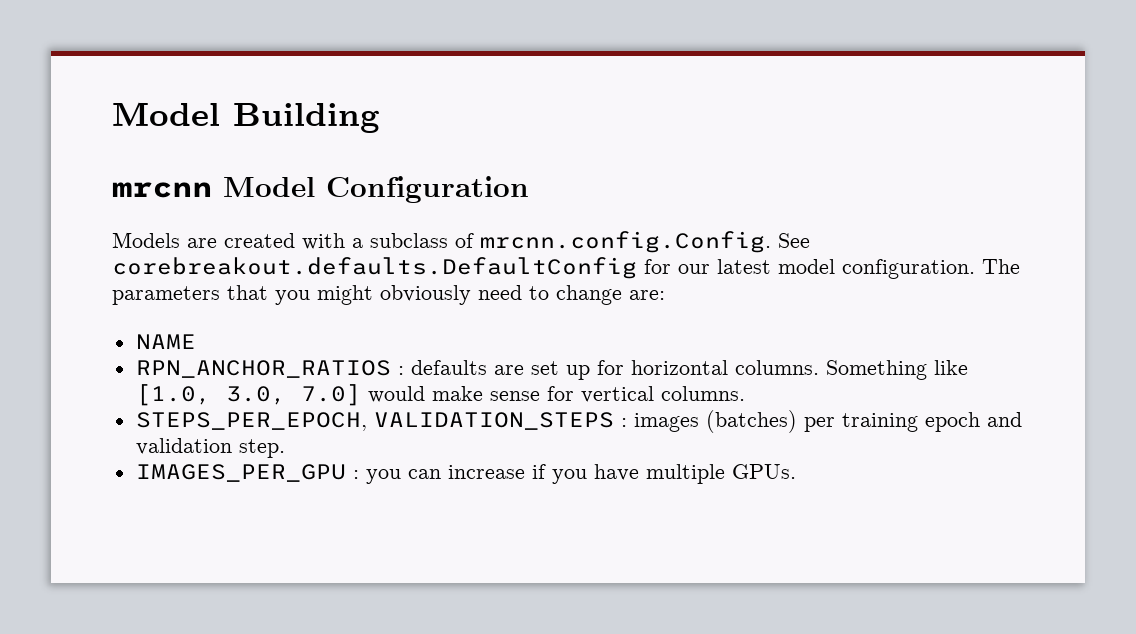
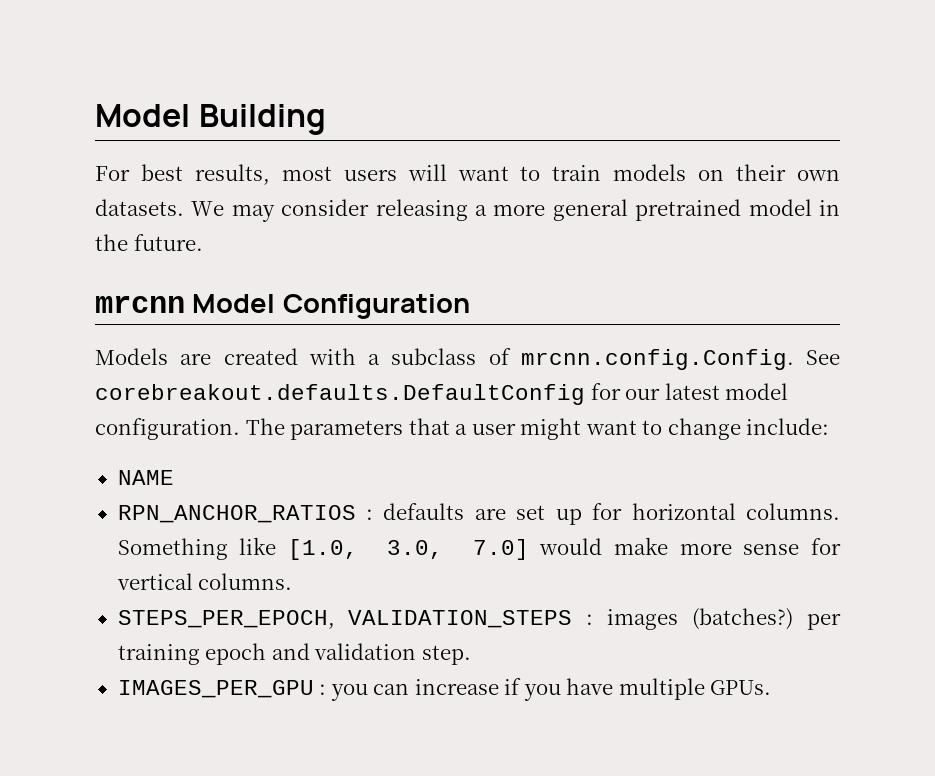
+ For best results, most users will want to train models on their own datasets. We may consider releasing a more general pretrained model in the future.
- The parameters that you might obviously need to change are:
+ The parameters that a user might want to change include:
- Something like [1.0, 3.0, 7.0] would make sense for vertical columns.
+ Something like [1.0, 3.0, 7.0] would make more sense for vertical columns.
- STEPS_PER_EPOCH, VALIDATION_STEPS : images (batches) per training epoch and validation step.
+ STEPS_PER_EPOCH, VALIDATION_STEPS : images (batches?) per training epoch and validation step.

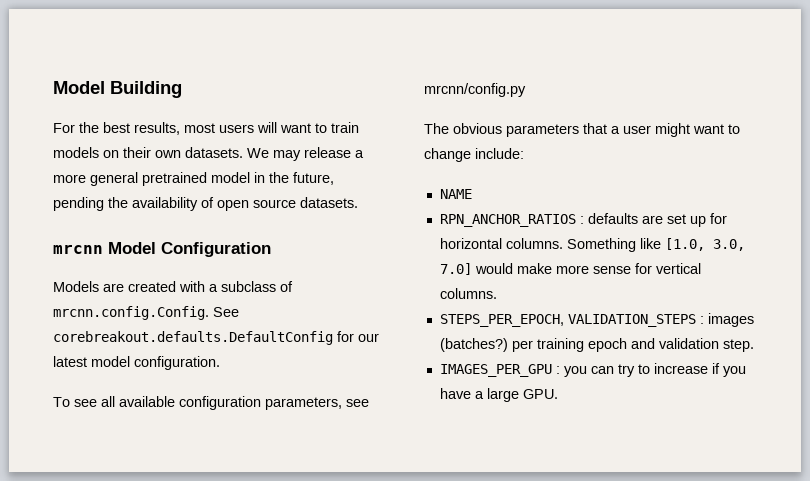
- For best results, most users will want to train models on their own datasets.
+ For the best results, most users will want to train models on their own datasets.
- We may consider releasing a more general pretrained model in the future.
+ We may release a more general pretrained model in the future, pending the availability of open source datasets.
- Models are created with a subclass of mrcnn.config.Config. See corebreakout.defaults.DefaultConfig for our latest model configuration. The parameters that a user might want to change include:
+ Models are created with a subclass of mrcnn.config.Config. See corebreakout.defaults.DefaultConfig for our latest model configuration.
+ To see all available configuration parameters, see mrcnn/config.py
+ The obvious parameters that a user might want to change include:
- IMAGES_PER_GPU : you can increase if you have multiple GPUs.
+ IMAGES_PER_GPU : you can try to increase if you have a large GPU.

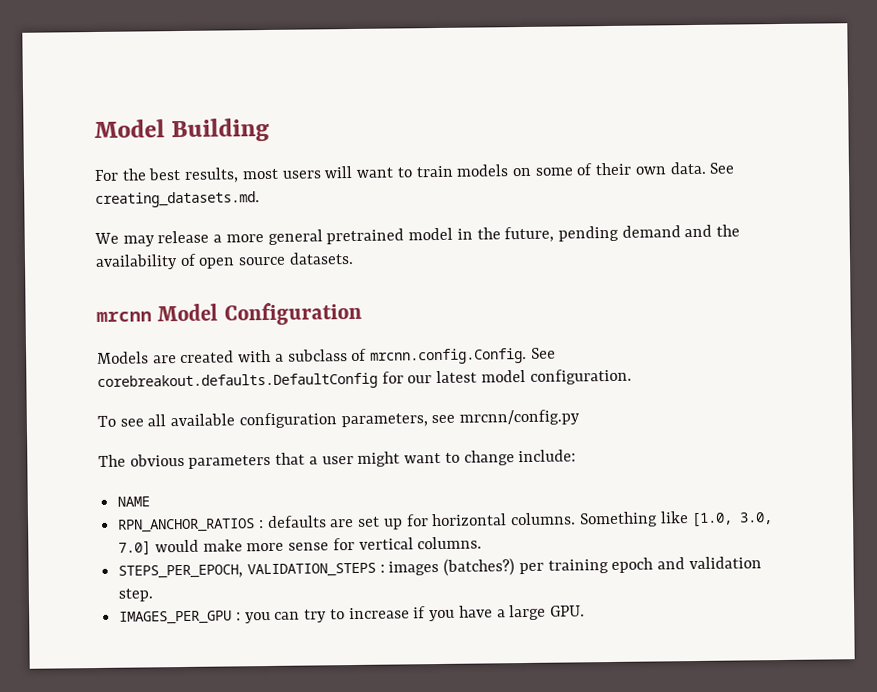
- For the best results, most users will want to train models on their own datasets. We may release a more general pretrained model in the future, pending the availability of open source datasets.
+ For the best results, most users will want to train models on some of their own data. See creating_datasets.md.
+ We may release a more general pretrained model in the future, pending demand and the availability of open source datasets.

